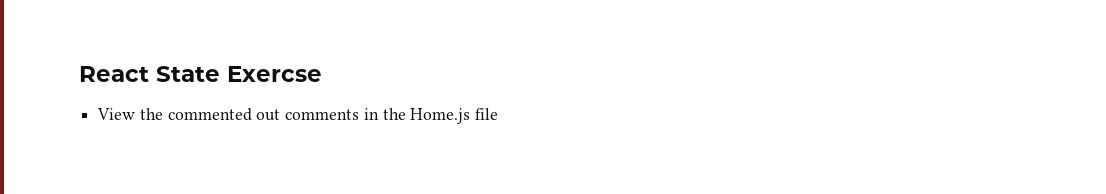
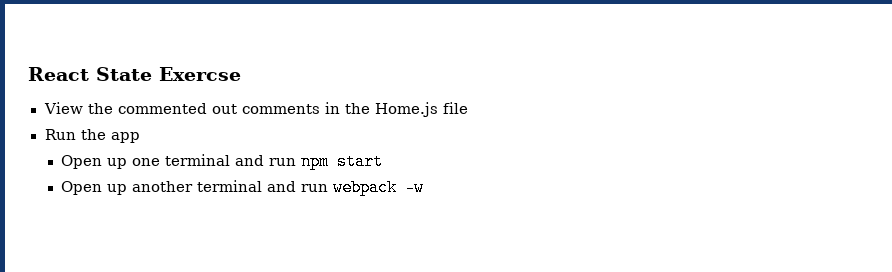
+ Run the app
+ Open up one terminal and run npm start
+ Open up another terminal and run webpack -w

